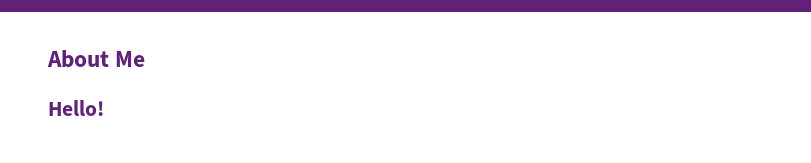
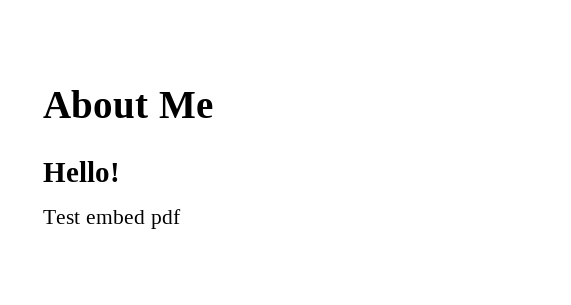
+ Test embed pdf

